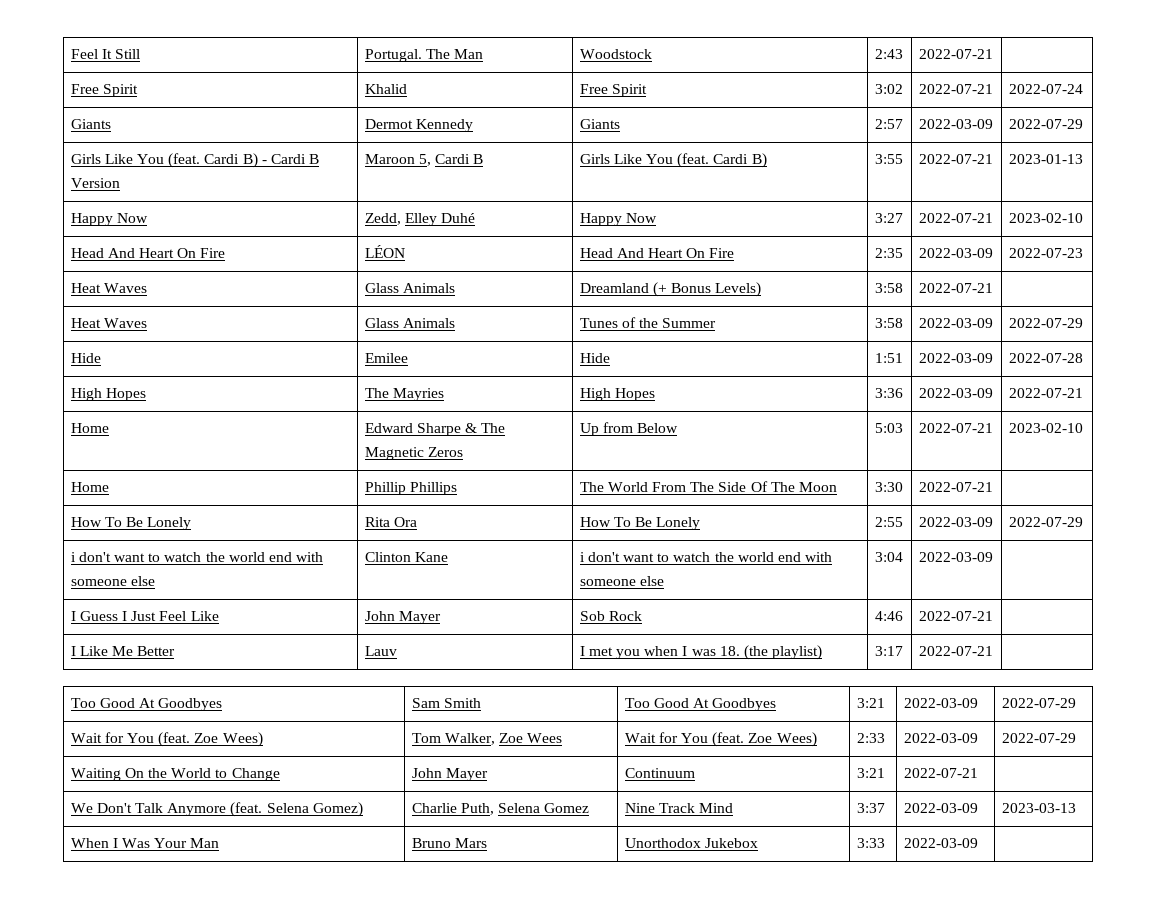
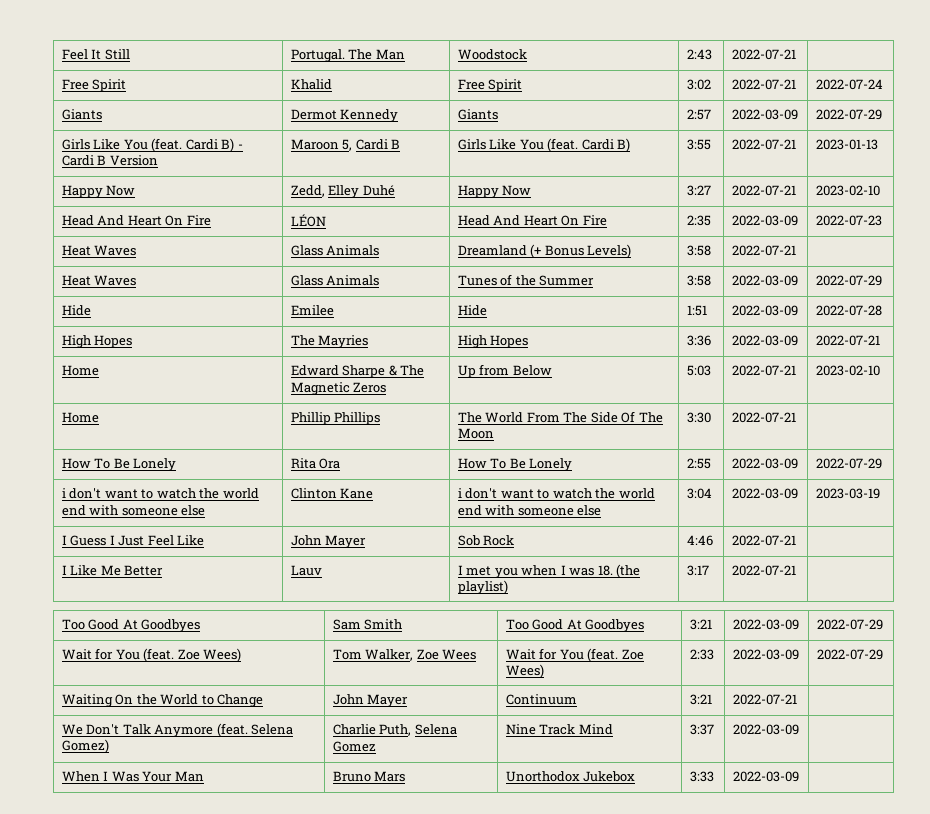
- i don't want to watch the world end with someone else | Clinton Kane | i don't want to watch the world end with someone else | 3:04 | 2022-03-09 |
+ i don't want to watch the world end with someone else | Clinton Kane | i don't want to watch the world end with someone else | 3:04 | 2022-03-09 | 2023-03-19
- We Don't Talk Anymore (feat. Selena Gomez) | Charlie Puth, Selena Gomez | Nine Track Mind | 3:37 | 2022-03-09 | 2023-03-13
+ We Don't Talk Anymore (feat. Selena Gomez) | Charlie Puth, Selena Gomez | Nine Track Mind | 3:37 | 2022-03-09 |

